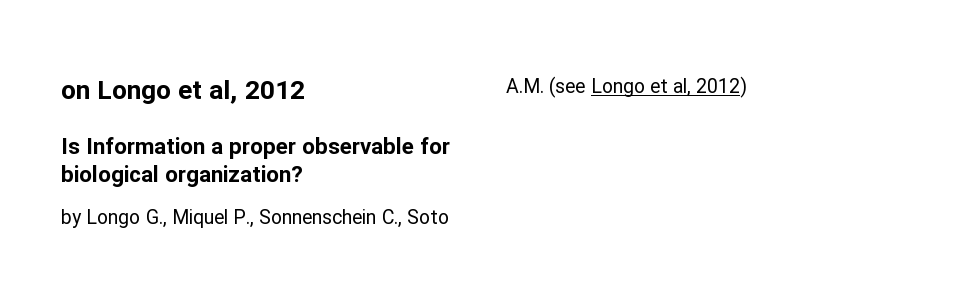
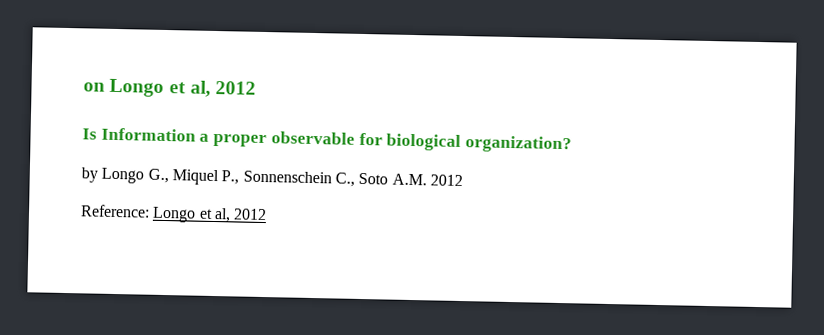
- by Longo G., Miquel P., Sonnenschein C., Soto A.M. (see Longo et al, 2012)
+ by Longo G., Miquel P., Sonnenschein C., Soto A.M. 2012
+ Reference: Longo et al, 2012

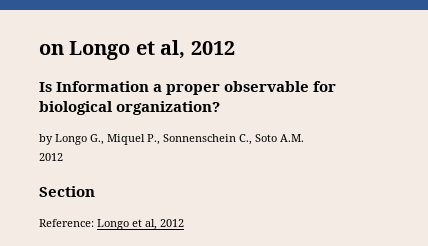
- by Longo G., Miquel P., Sonnenschein C., Soto A.M. 2012
+ by Longo G., Miquel P., Sonnenschein C., Soto A.M.
+ 2012
+ Section

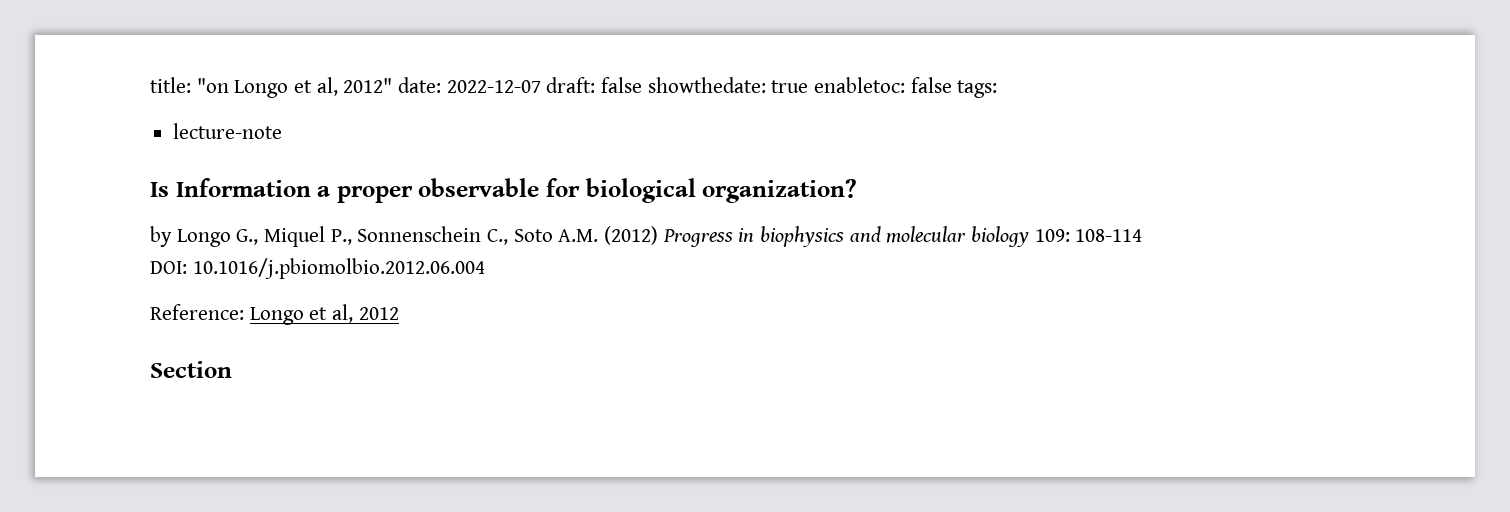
- on Longo et al, 2012
+ title: "on Longo et al, 2012" date: 2022-12-07 draft: false showthedate: true enabletoc: false tags:
+ lecture-note
- by Longo G., Miquel P., Sonnenschein C., Soto A.M.
- 2012
- Section
+ by Longo G., Miquel P., Sonnenschein C., Soto A.M. (2012) Progress in biophysics and molecular biology 109: 108-114
+ DOI: 10.1016/j.pbiomolbio.2012.06.004
+ Section

